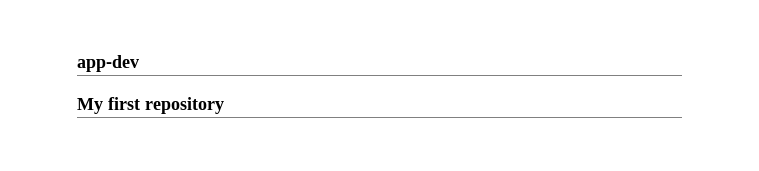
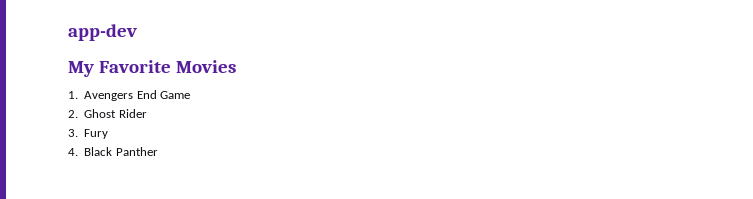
- My first repository
+ My Favorite Movies
+ 1. Avengers End Game
+ 2. Ghost Rider
+ 3. Fury
+ 4. Black Panther

